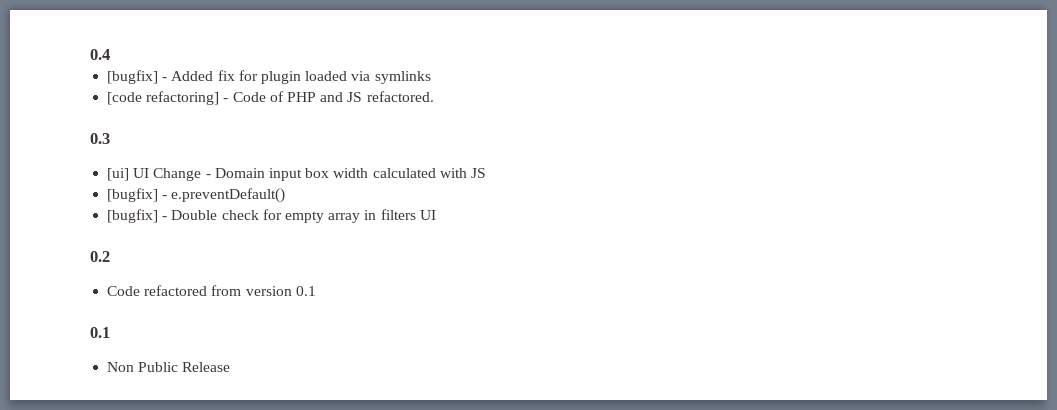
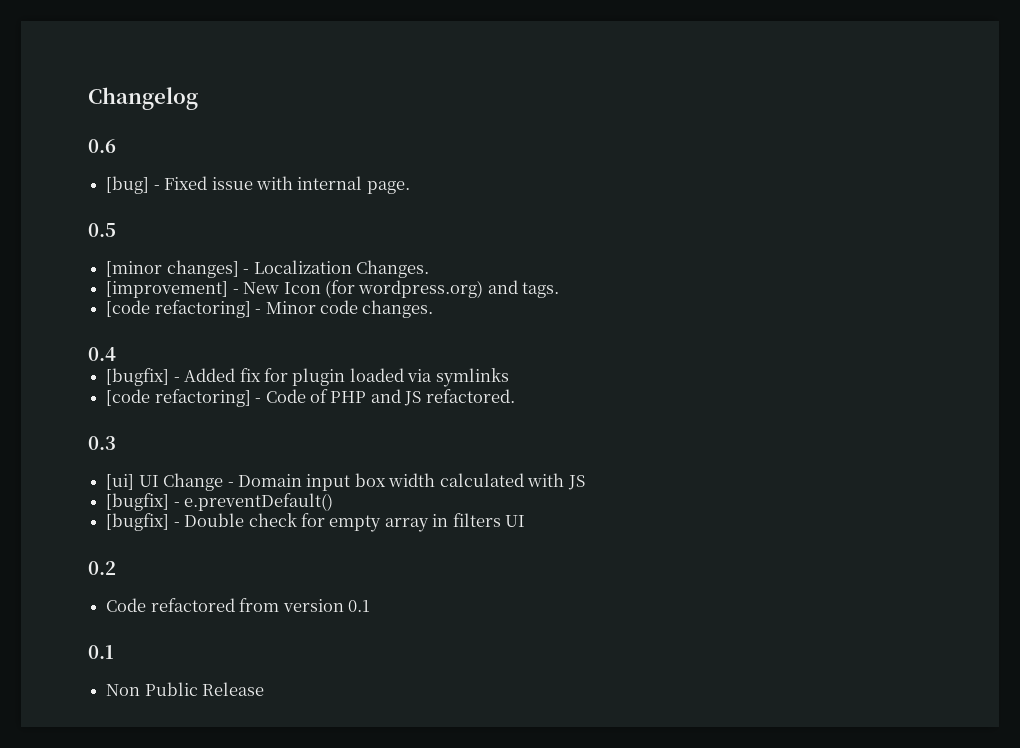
+ Changelog
+ 0.6
+ [bug] - Fixed issue with internal page.
+ 0.5
+ [minor changes] - Localization Changes.
+ [improvement] - New Icon (for wordpress.org) and tags.
+ [code refactoring] - Minor code changes.

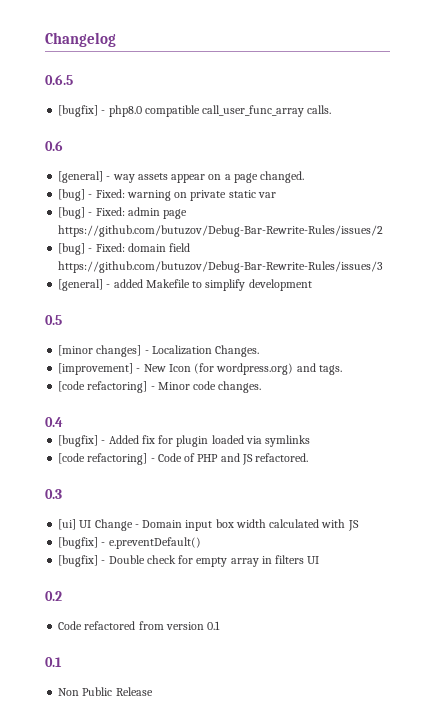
+ 0.6.5
+ [bugfix] - php8.0 compatible call_user_func_array calls.
  0.6
- [bug] - Fixed issue with internal page.
+ [general] - way assets appear on a page changed.
+ [bug] - Fixed: warning on private static var
+ [bug] - Fixed: admin page https://github.com/butuzov/Debug-Bar-Rewrite-Rules/issues/2
+ [bug] - Fixed: domain field https://github.com/butuzov/Debug-Bar-Rewrite-Rules/issues/3
+ [general] - added Makefile to simplify development

